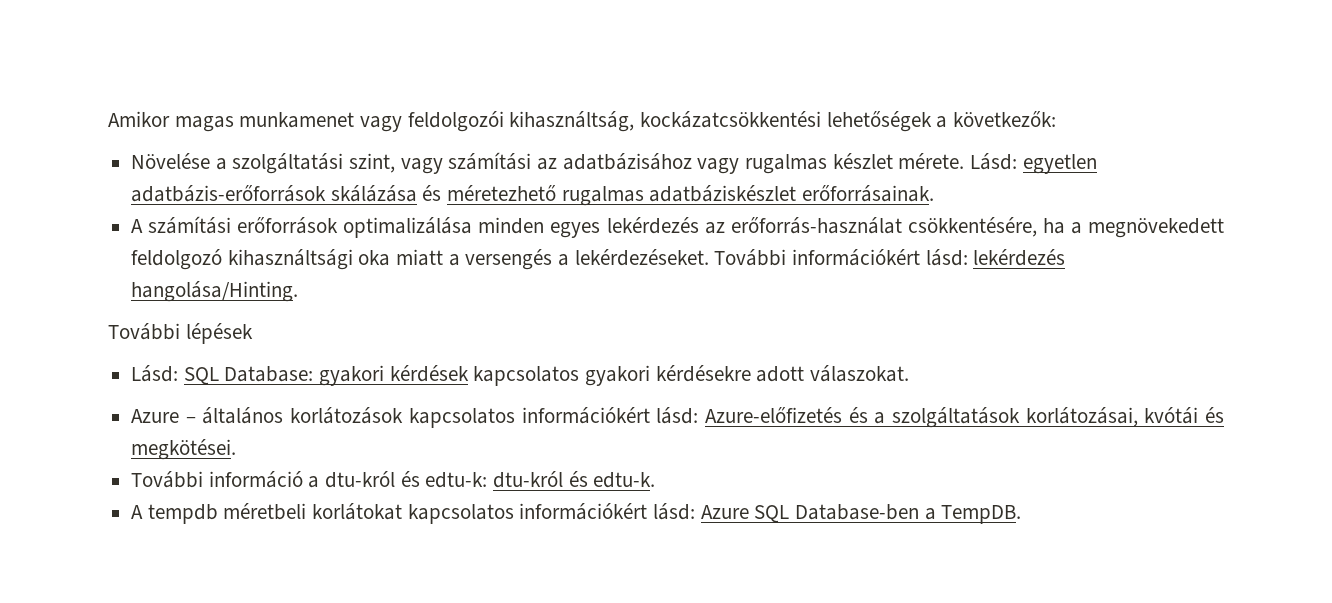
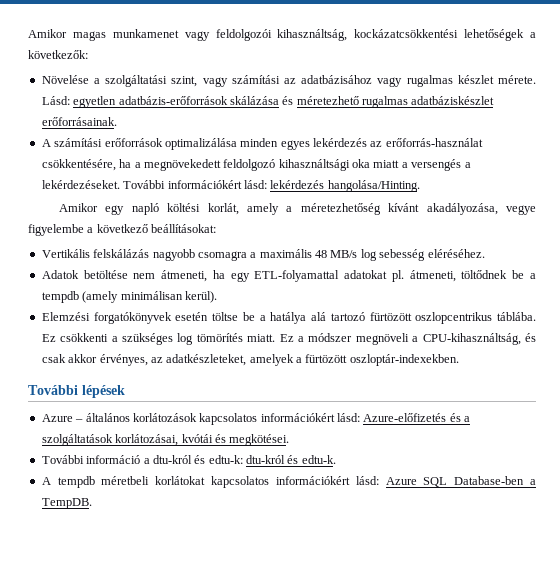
+ Amikor egy napló költési korlát, amely a méretezhetőség kívánt akadályozása, vegye figyelembe a következő beállításokat:
+ Vertikális felskálázás nagyobb csomagra a maximális 48 MB/s log sebesség eléréséhez.
+ Adatok betöltése nem átmeneti, ha egy ETL-folyamattal adatokat pl. átmeneti, töltődnek be a tempdb (amely minimálisan kerül).
+ Elemzési forgatókönyvek esetén töltse be a hatálya alá tartozó fürtözött oszlopcentrikus táblába. Ez csökkenti a szükséges log tömörítés miatt. Ez a módszer megnöveli a CPU-kihasználtság, és csak akkor érvényes, az adatkészleteket, amelyek a fürtözött oszloptár-indexekben.
  További lépések
- Lásd: SQL Database: gyakori kérdések kapcsolatos gyakori kérdésekre adott válaszokat.

